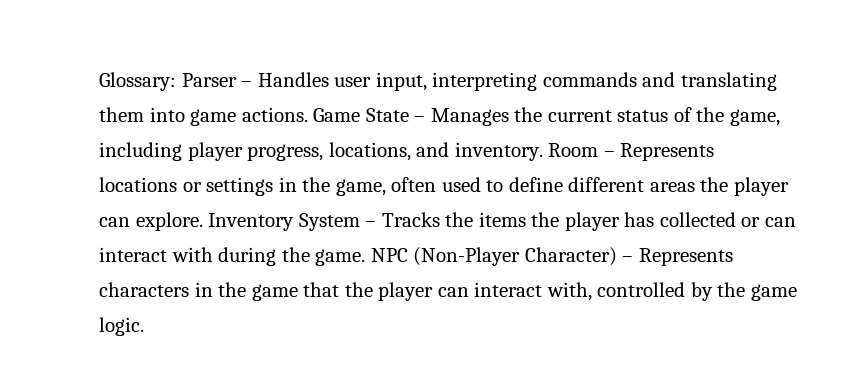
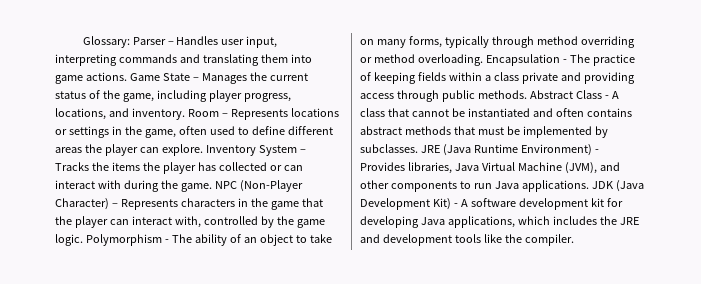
+ Polymorphism - The ability of an object to take on many forms, typically through method overriding or method overloading. Encapsulation - The practice of keeping fields within a class private and providing access through public methods. Abstract Class - A class that cannot be instantiated and often contains abstract methods that must be implemented by subclasses. JRE (Java Runtime Environment) - Provides libraries, Java Virtual Machine (JVM), and other components to run Java applications. JDK (Java Development Kit) - A software development kit for developing Java applications, which includes the JRE and development tools like the compiler.

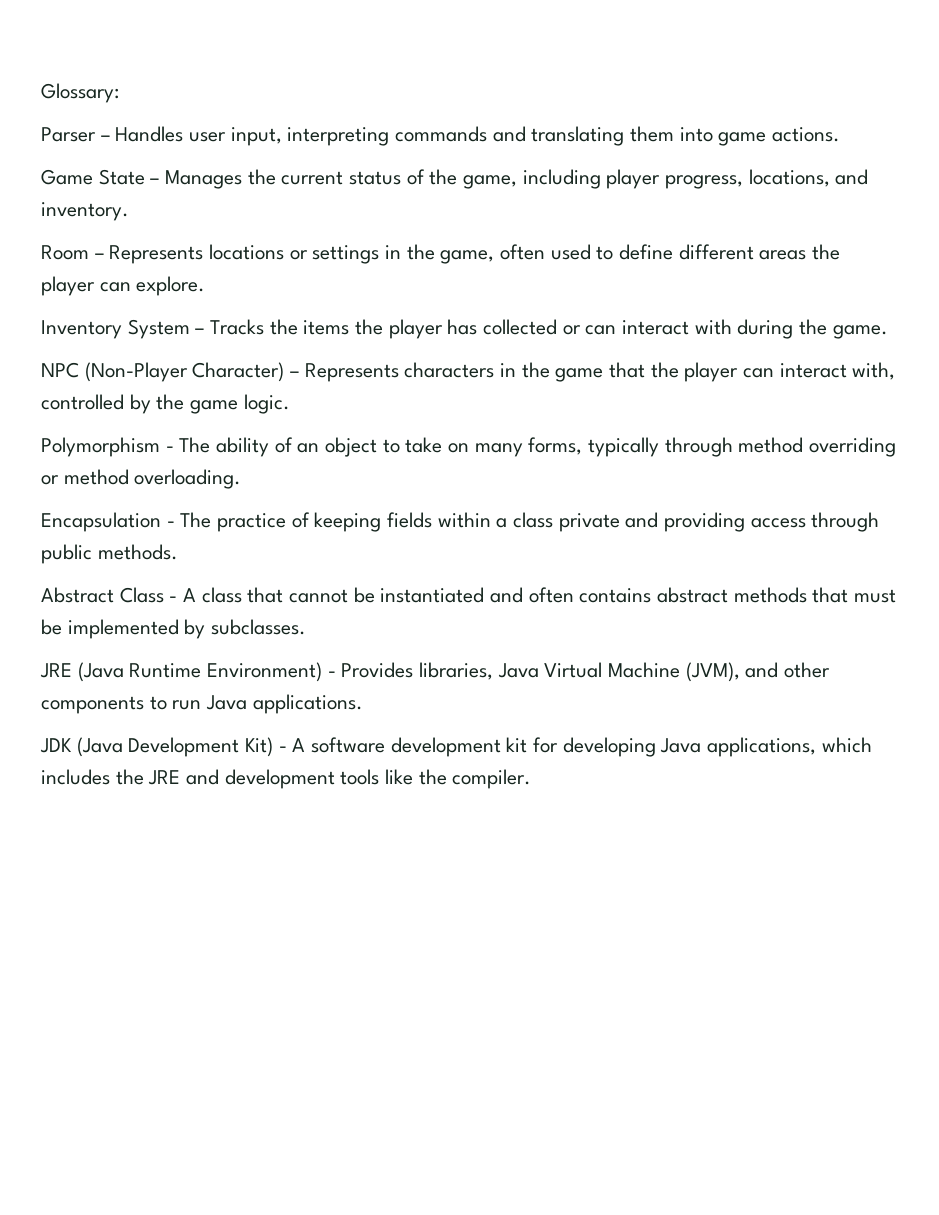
- Glossary: Parser – Handles user input, interpreting commands and translating them into game actions. Game State – Manages the current status of the game, including player progress, locations, and inventory. Room – Represents locations or settings in the game, often used to define different areas the player can explore. Inventory System – Tracks the items the player has collected or can interact with during the game. NPC (Non-Player Character) – Represents characters in the game that the player can interact with, controlled by the game logic. Polymorphism - The ability of an object to take on many forms, typically through method overriding or method overloading. Encapsulation - The practice of keeping fields within a class private and providing access through public methods. Abstract Class - A class that cannot be instantiated and often contains abstract methods that must be implemented by subclasses. JRE (Java Runtime Environment) - Provides libraries, Java Virtual Machine (JVM), and other components to run Java applications. JDK (Java Development Kit) - A software development kit for developing Java applications, which includes the JRE and development tools like the compiler.
+ Glossary:
+ Parser – Handles user input, interpreting commands and translating them into game actions.
+ Game State – Manages the current status of the game, including player progress, locations, and inventory.
+ Room – Represents locations or settings in the game, often used to define different areas the player can explore.
+ Inventory System – Tracks the items the player has collected or can interact with during the game.
+ NPC (Non-Player Character) – Represents characters in the game that the player can interact with, controlled by the game logic.
+ Polymorphism - The ability of an object to take on many forms, typically through method overriding or method overloading.
+ Encapsulation - The practice of keeping fields within a class private and providing access through public methods.
+ Abstract Class - A class that cannot be instantiated and often contains abstract methods that must be implemented by subclasses.
+ JRE (Java Runtime Environment) - Provides libraries, Java Virtual Machine (JVM), and other components to run Java applications.
+ JDK (Java Development Kit) - A software development kit for developing Java applications, which includes the JRE and development tools like the compiler.

